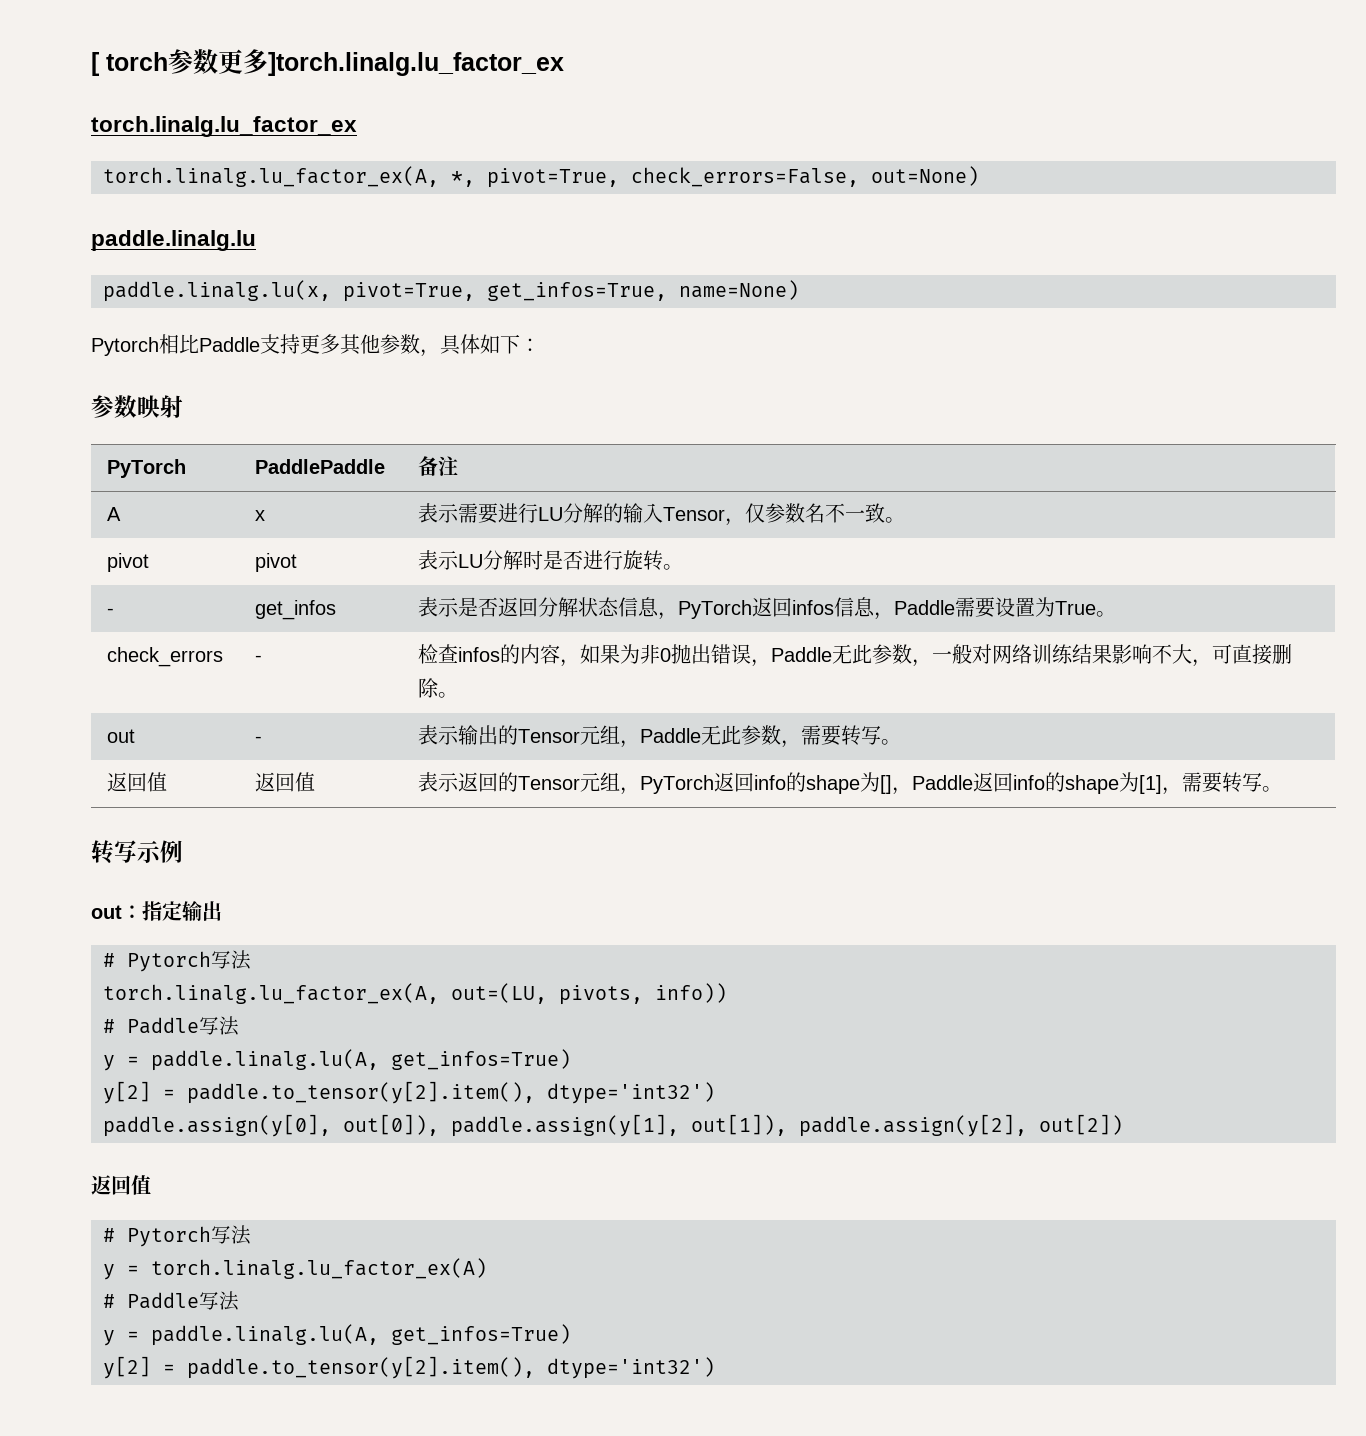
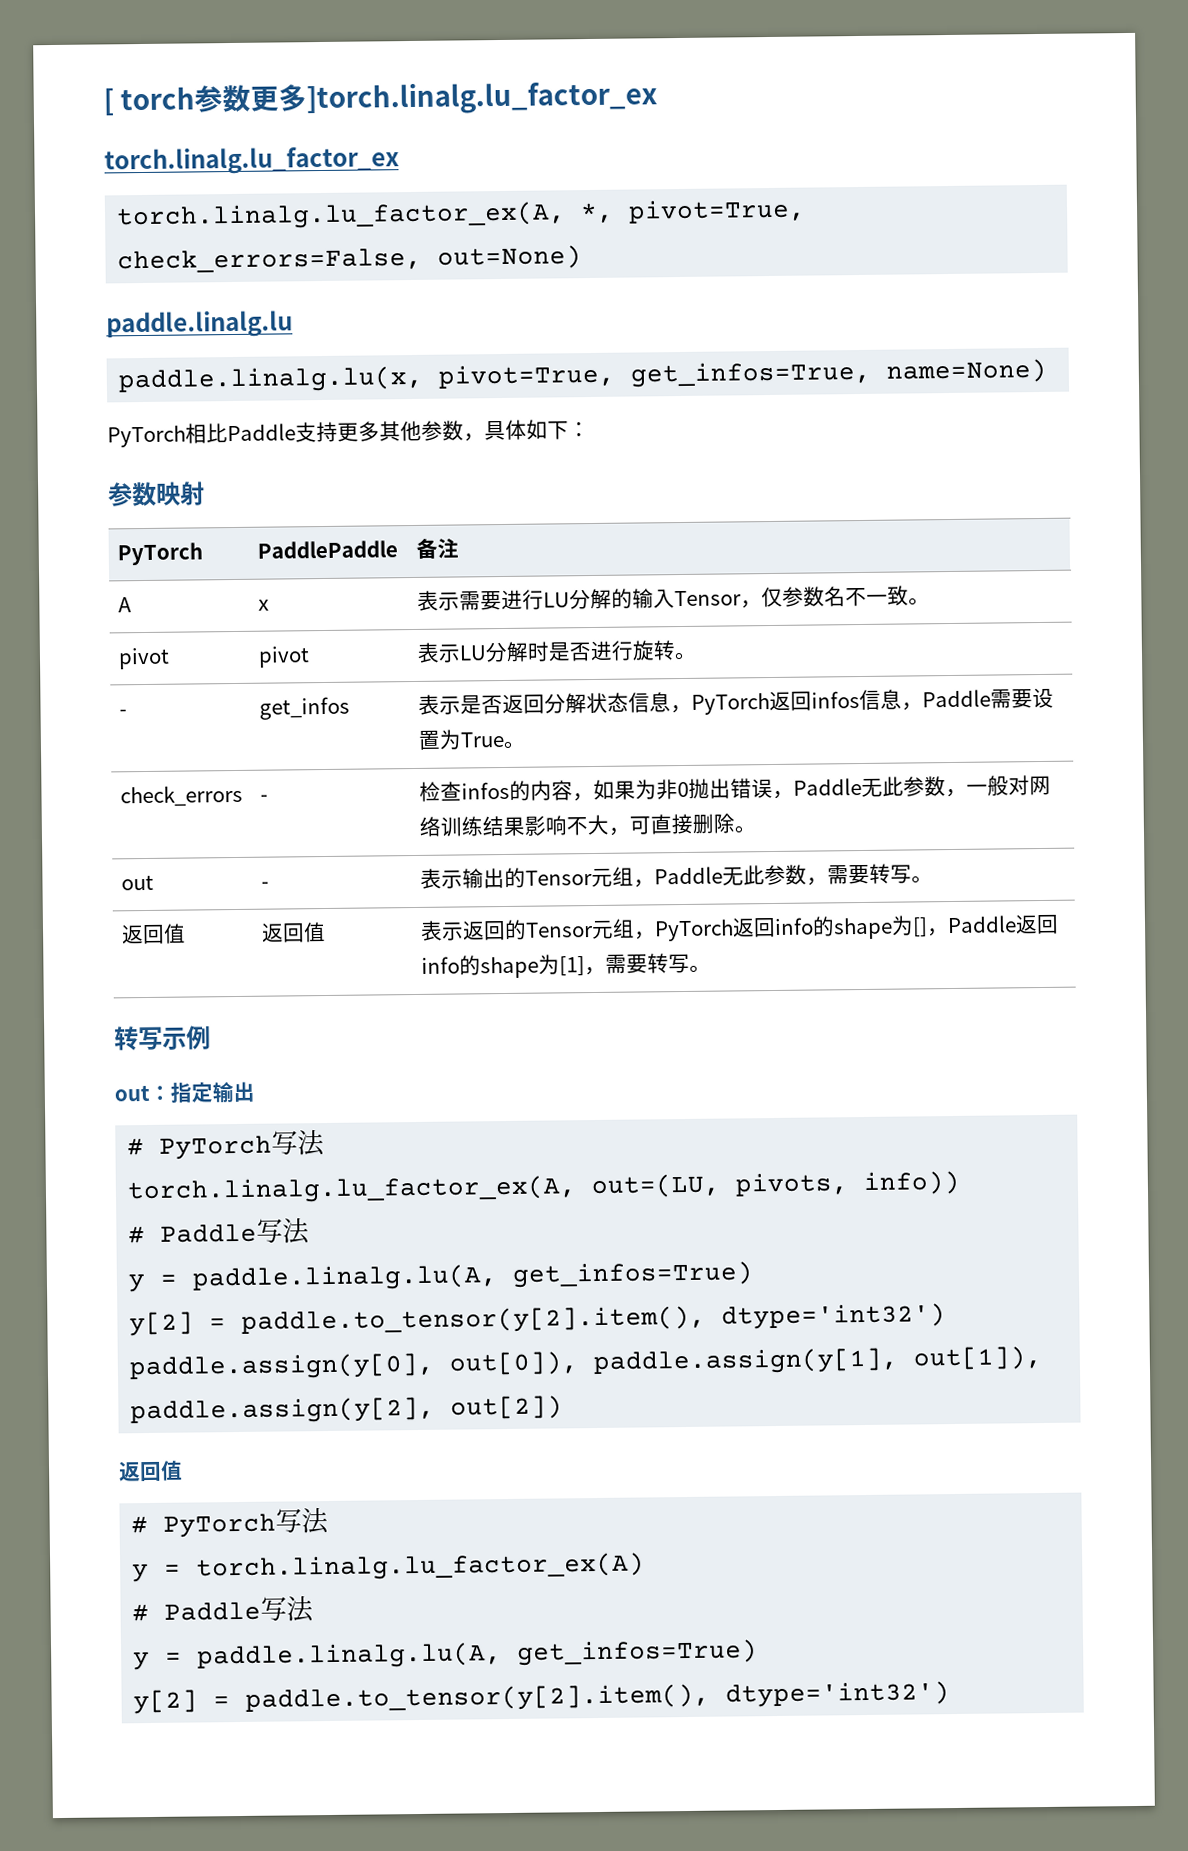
- Pytorch相比Paddle支持更多其他参数，具体如下：
+ PyTorch相比Paddle支持更多其他参数，具体如下：
  out：指定输出
- # Pytorch写法
+ # PyTorch写法
  paddle.assign(y[0], out[0]), paddle.assign(y[1], out[1]), paddle.assign(y[2], out[2])
  返回值
- # Pytorch写法
+ # PyTorch写法

